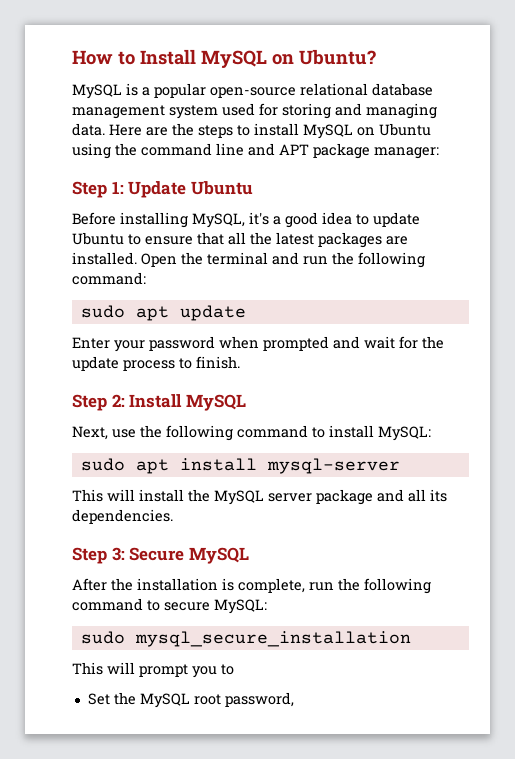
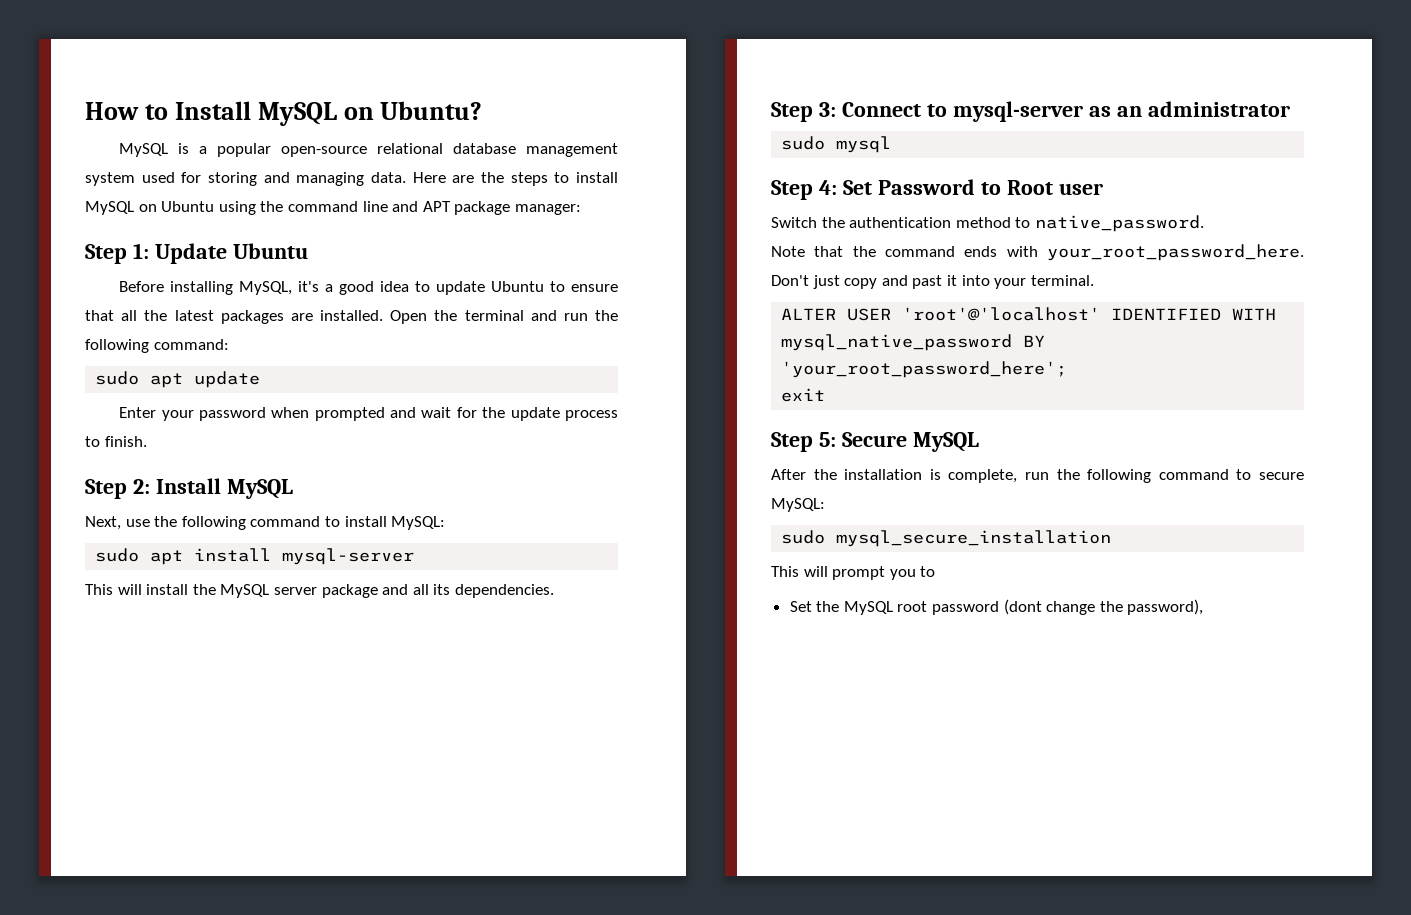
- Step 3: Secure MySQL
+ Step 3: Connect to mysql-server as an administrator
+ sudo mysql
+ Step 4: Set Password to Root user
+ Switch the authentication method to native_password.
+ Note that the command ends with your_root_password_here. Don't just copy and past it into your terminal.
+ ALTER USER 'root'@'localhost' IDENTIFIED WITH mysql_native_password BY 'your_root_password_here';
+ exit
+ Step 5: Secure MySQL
- Set the MySQL root password,
+ Set the MySQL root password (dont change the password),

